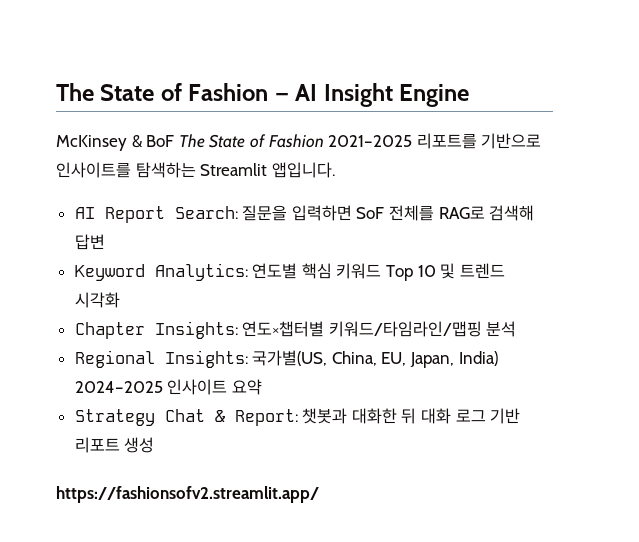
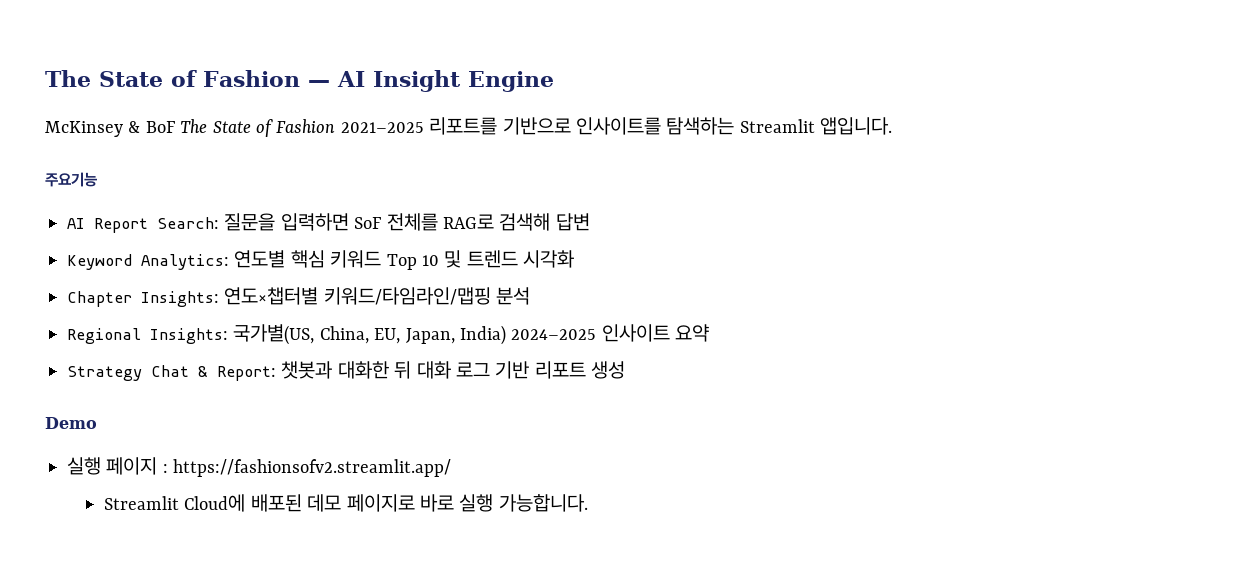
+ 주요기능
- https://fashionsofv2.streamlit.app/
+ Demo
+ 실행 페이지 : https://fashionsofv2.streamlit.app/
+ Streamlit Cloud에 배포된 데모 페이지로 바로 실행 가능합니다.

